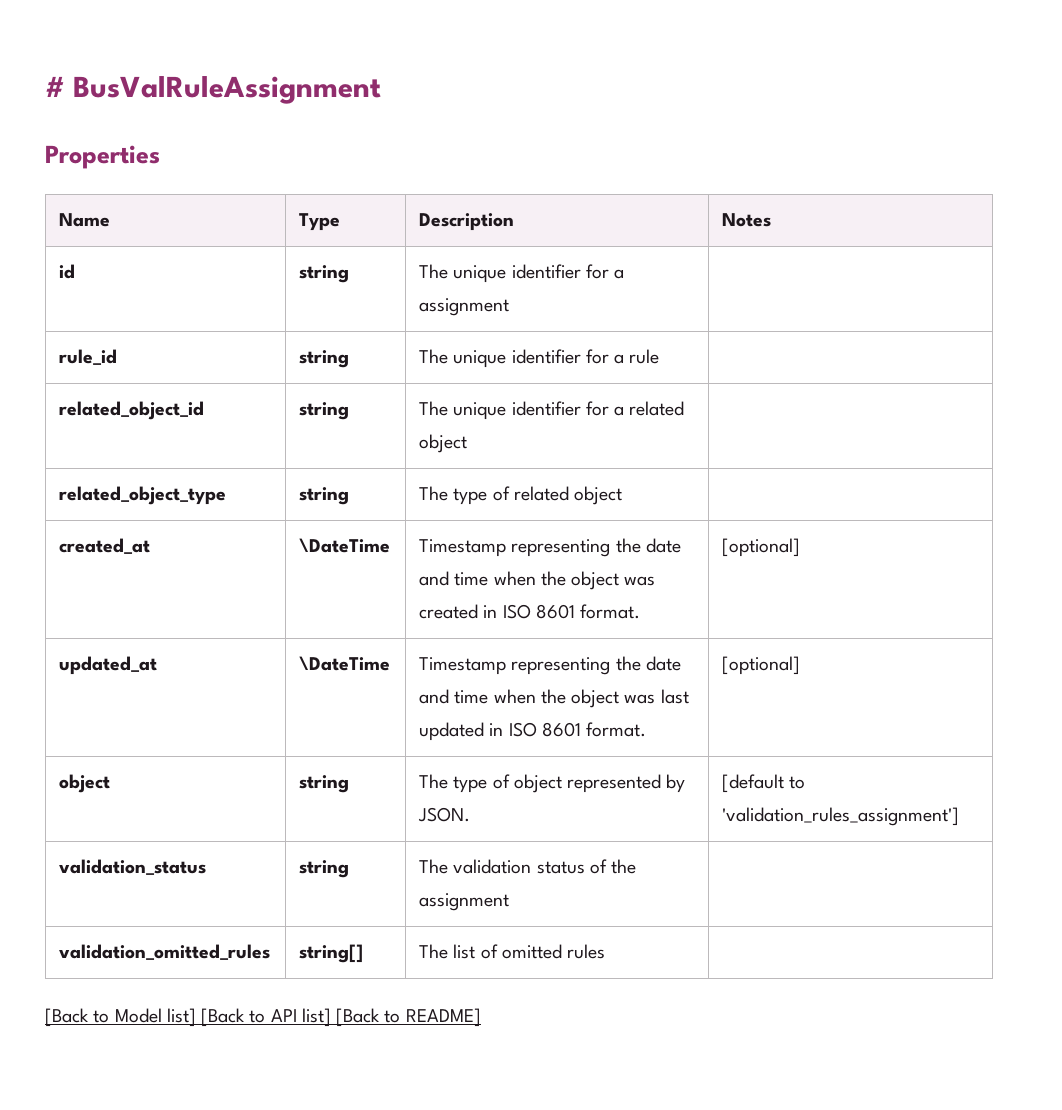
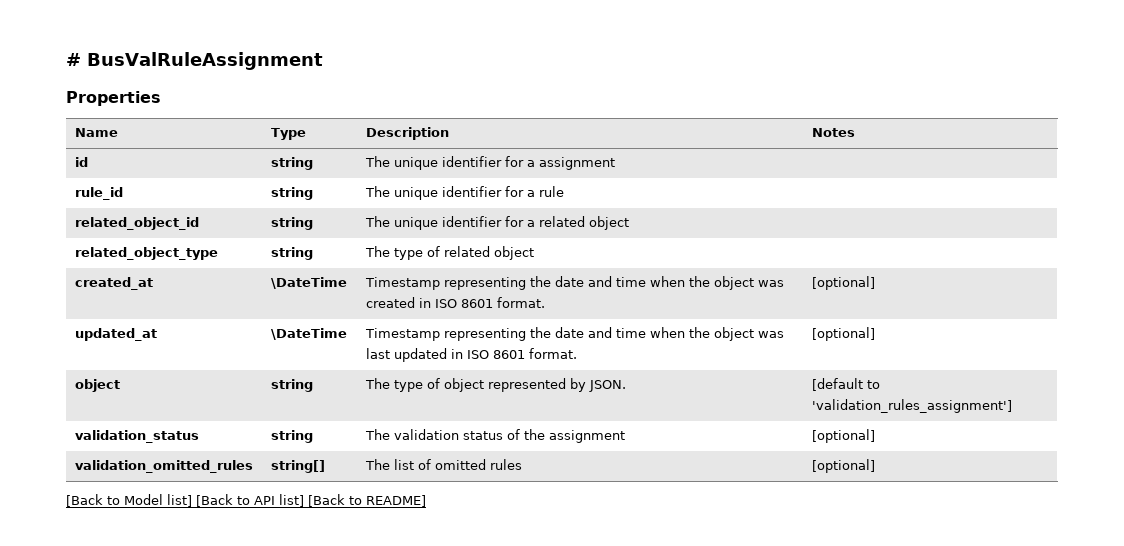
- validation_status | string | The validation status of the assignment |
+ validation_status | string | The validation status of the assignment | [optional]
- validation_omitted_rules | string[] | The list of omitted rules |
+ validation_omitted_rules | string[] | The list of omitted rules | [optional]

